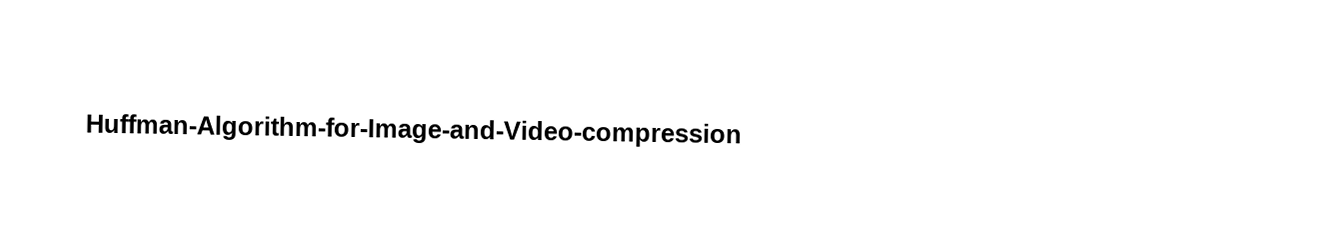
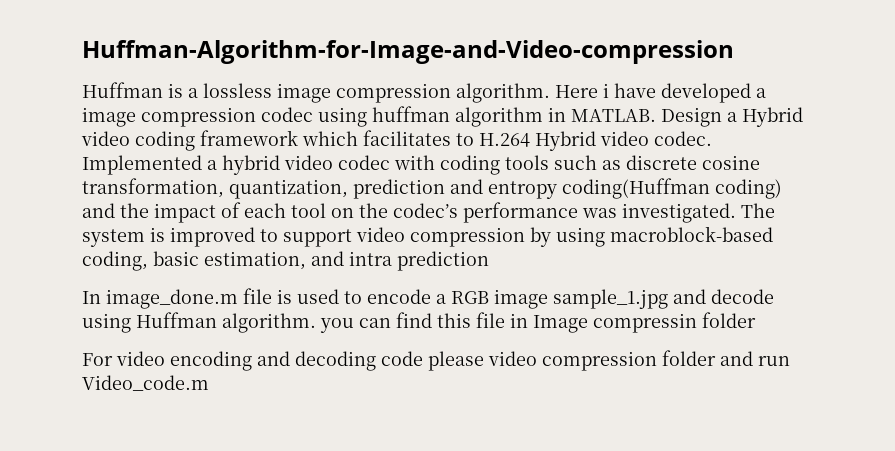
+ Huffman is a lossless image compression algorithm. Here i have developed a image compression codec using huffman algorithm in MATLAB. Design a Hybrid video coding framework which facilitates to H.264 Hybrid video codec. Implemented a hybrid video codec with coding tools such as discrete cosine transformation, quantization, prediction and entropy coding(Huffman coding) and the impact of each tool on the codec’s performance was investigated. The system is improved to support video compression by using macroblock-based coding, basic estimation, and intra prediction
+ In image_done.m file is used to encode a RGB image sample_1.jpg and decode using Huffman algorithm. you can find this file in Image compressin folder
+ For video encoding and decoding code please video compression folder and run Video_code.m

